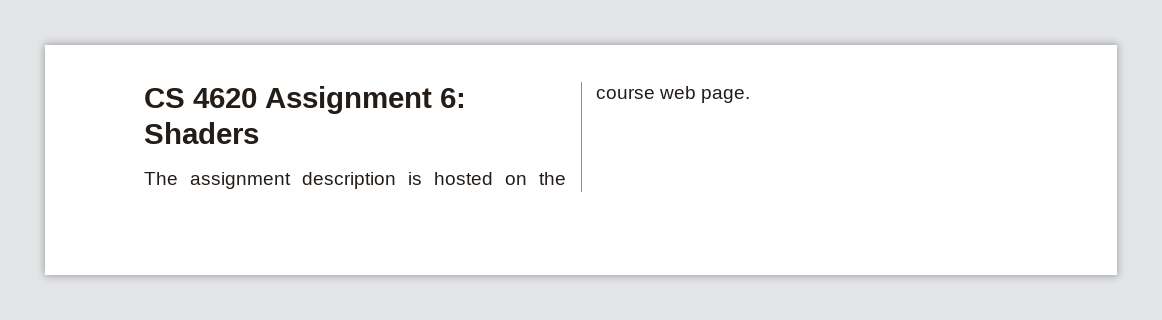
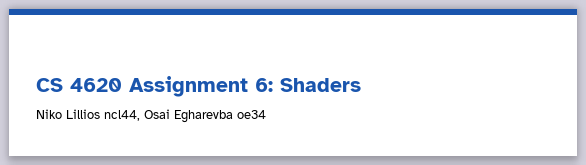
- The assignment description is hosted on the course web page.
+ Niko Lillios ncl44, Osai Egharevba oe34

